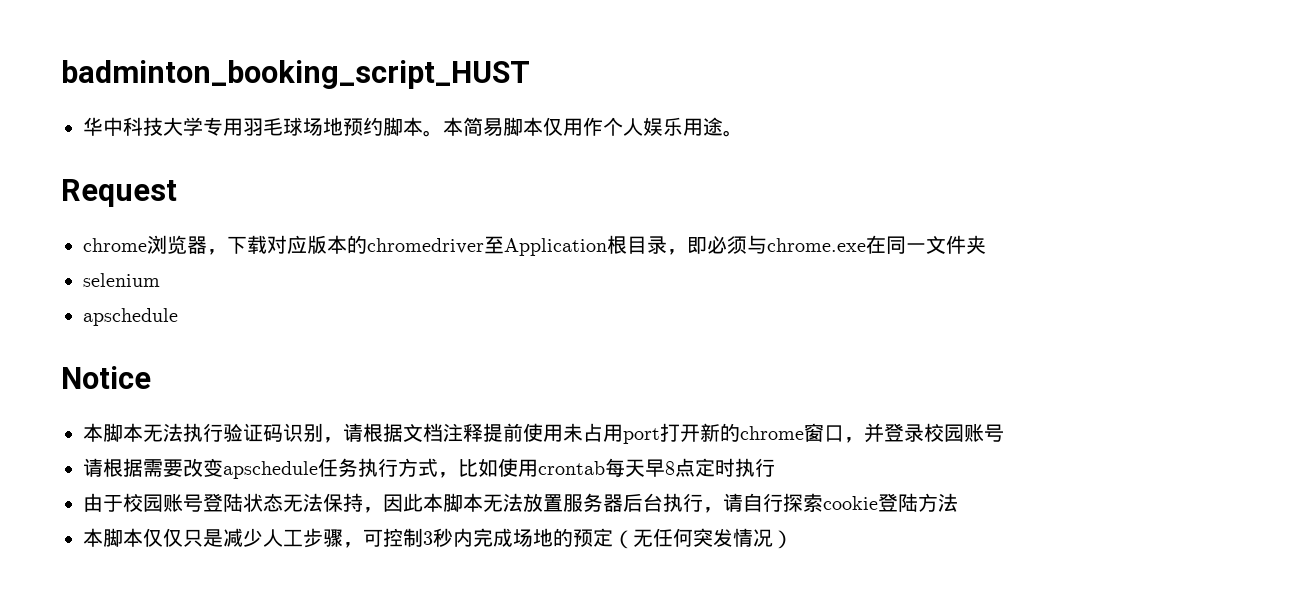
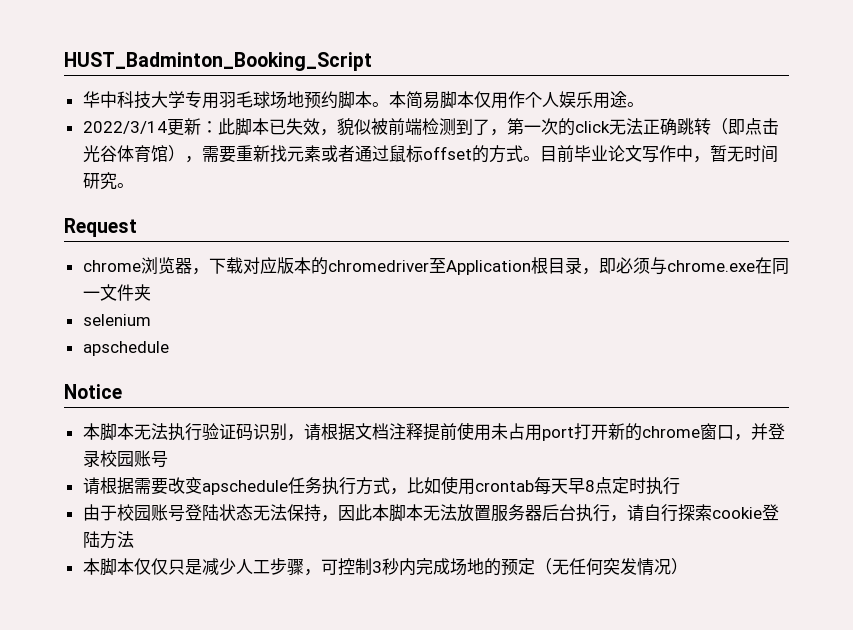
- badminton_booking_script_HUST
+ HUST_Badminton_Booking_Script
+ 2022/3/14更新：此脚本已失效，貌似被前端检测到了，第一次的click无法正确跳转（即点击光谷体育馆），需要重新找元素或者通过鼠标offset的方式。目前毕业论文写作中，暂无时间研究。

